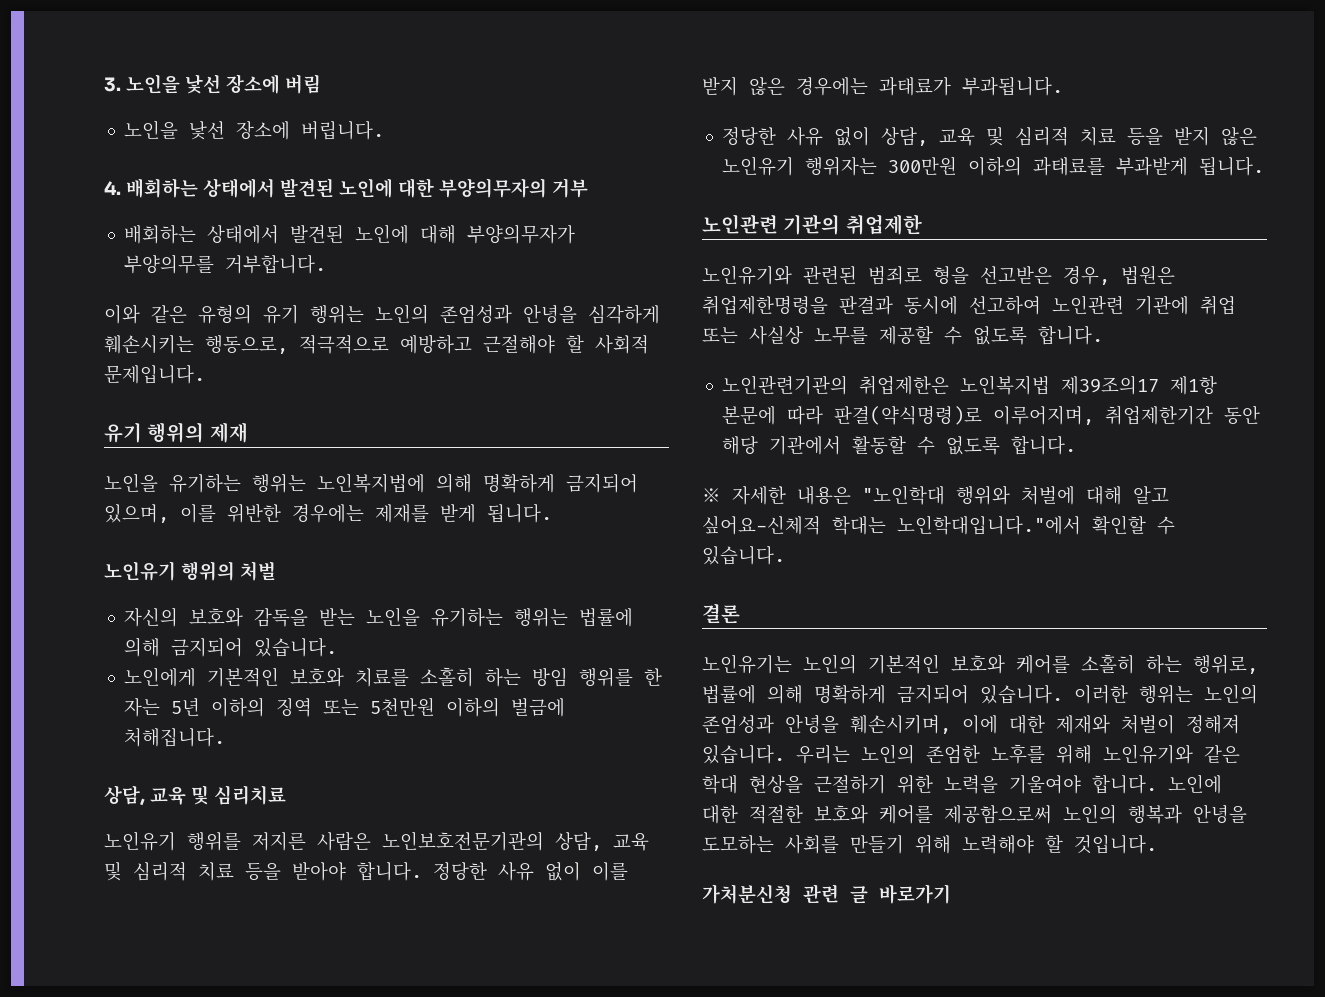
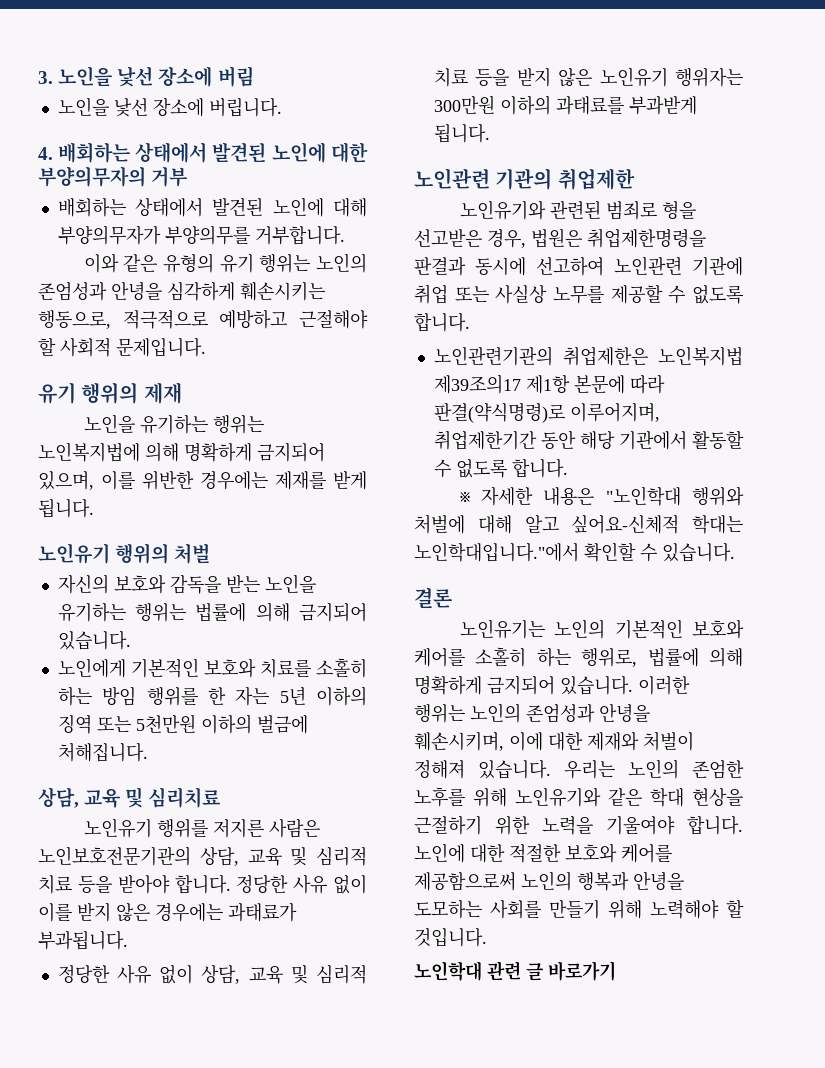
- 가처분신청 관련 글 바로가기
+ 노인학대 관련 글 바로가기

